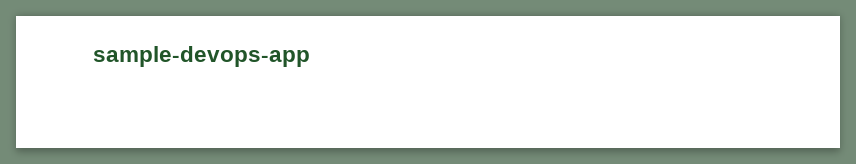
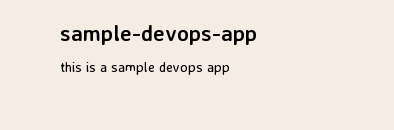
+ this is a sample devops app

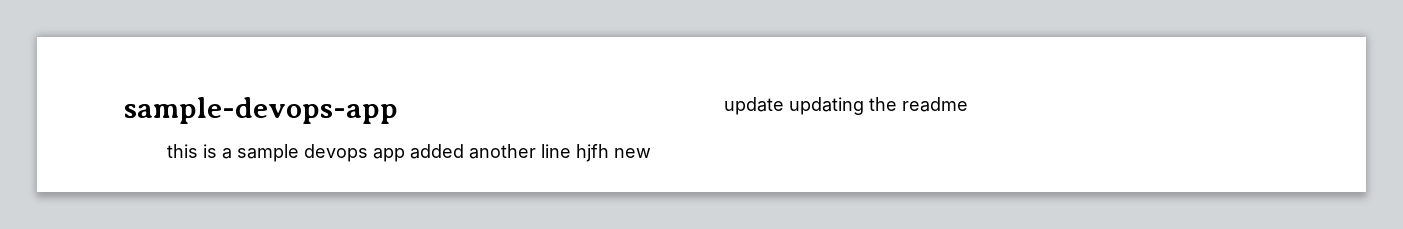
- this is a sample devops app
+ this is a sample devops app added another line hjfh new update updating the readme

